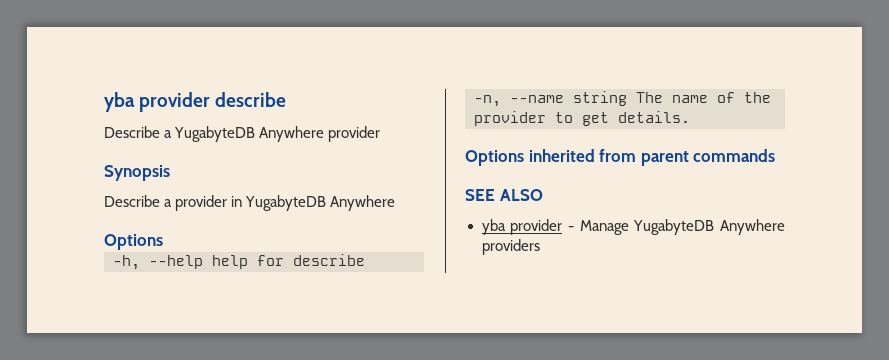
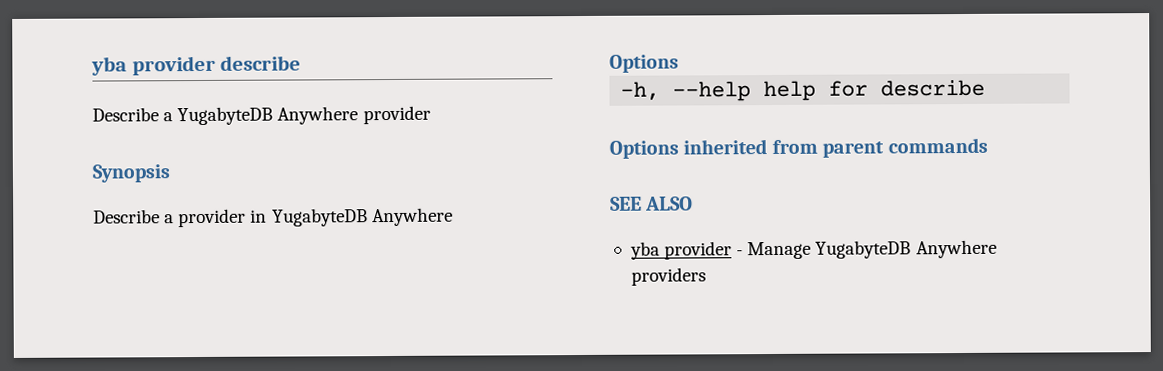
- -n, --name string The name of the provider to get details.

